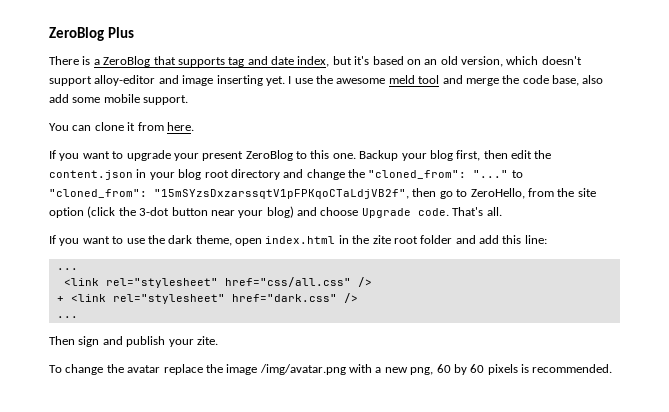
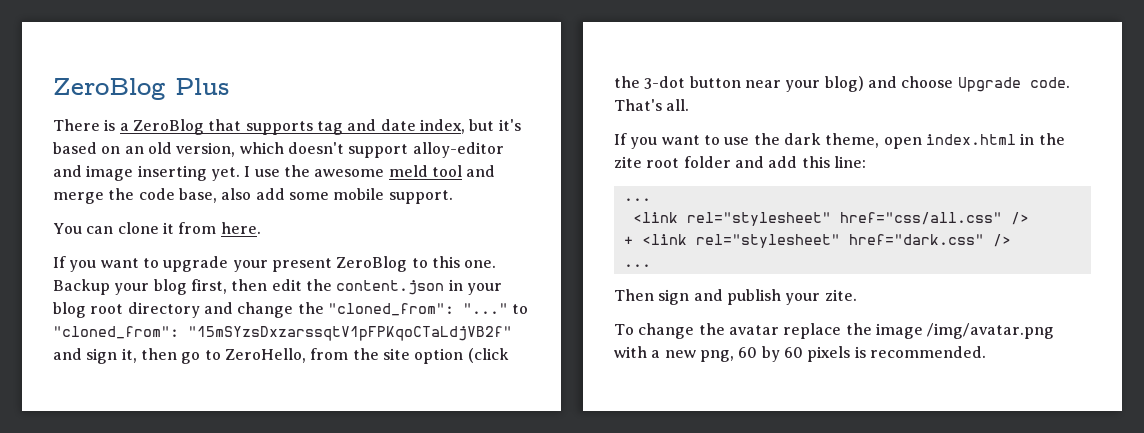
- Backup your blog first, then edit the content.json in your blog root directory and change the "cloned_from": "..." to "cloned_from": "15mSYzsDxzarssqtV1pFPKqoCTaLdjVB2f", then go to ZeroHello, from the site option (click the 3-dot button near your blog) and choose Upgrade code.
+ Backup your blog first, then edit the content.json in your blog root directory and change the "cloned_from": "..." to "cloned_from": "15mSYzsDxzarssqtV1pFPKqoCTaLdjVB2f" and sign it, then go to ZeroHello, from the site option (click the 3-dot button near your blog) and choose Upgrade code.

